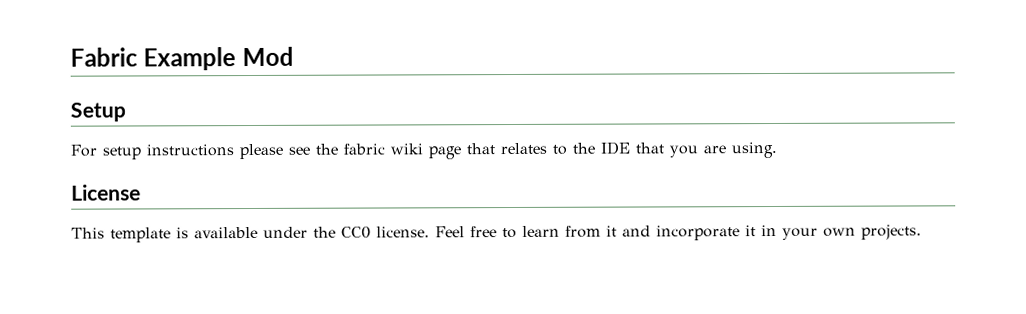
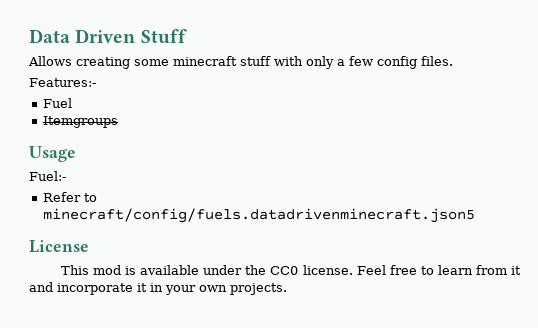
- Fabric Example Mod
- Setup
- For setup instructions please see the fabric wiki page that relates to the IDE that you are using.
+ Data Driven Stuff
+ Allows creating some minecraft stuff with only a few config files.
+ Features:-
+ Fuel
+ Itemgroups
+ Usage
+ Fuel:-
+ Refer to minecraft/config/fuels.datadrivenminecraft.json5
- This template is available under the CC0 license.
+ This mod is available under the CC0 license.

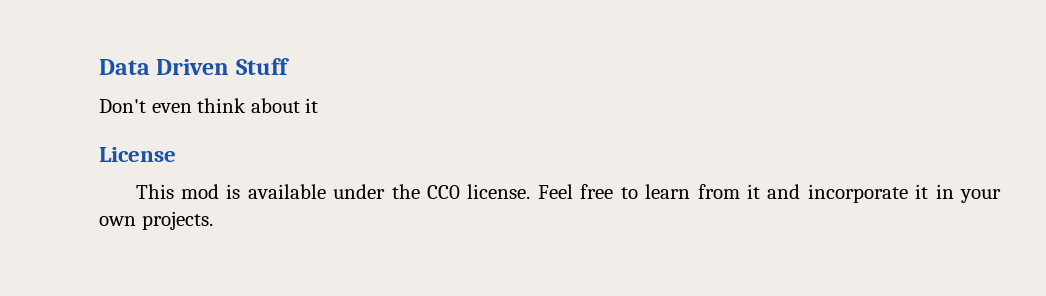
- Allows creating some minecraft stuff with only a few config files.
- Features:-
- Fuel
- Itemgroups
- Usage
- Fuel:-
- Refer to minecraft/config/fuels.datadrivenminecraft.json5
+ Don't even think about it

